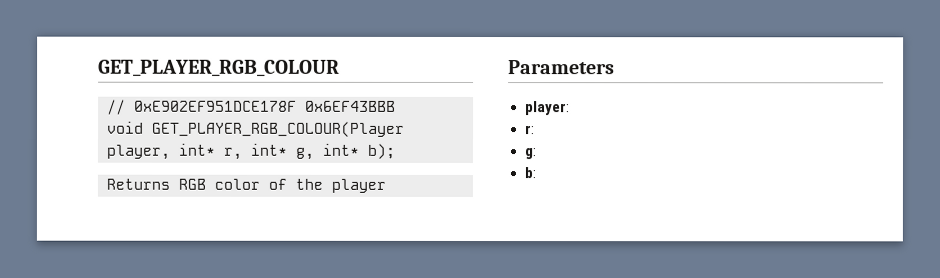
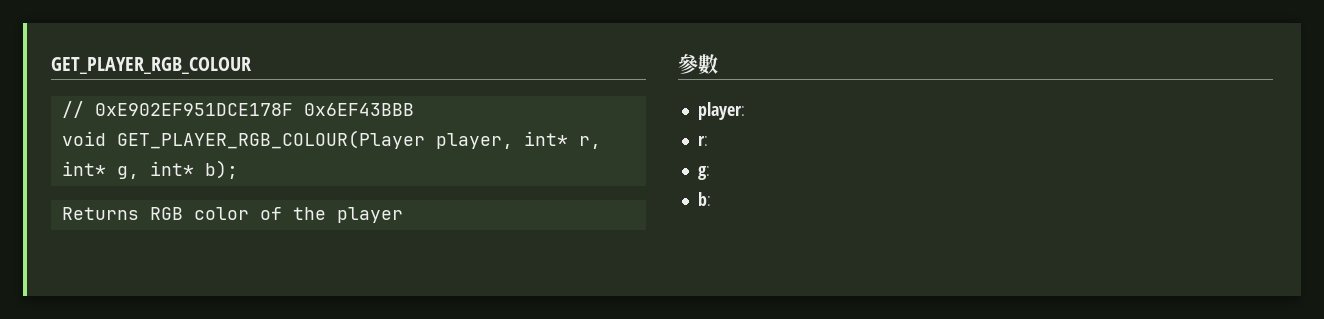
- Parameters
+ 參數

